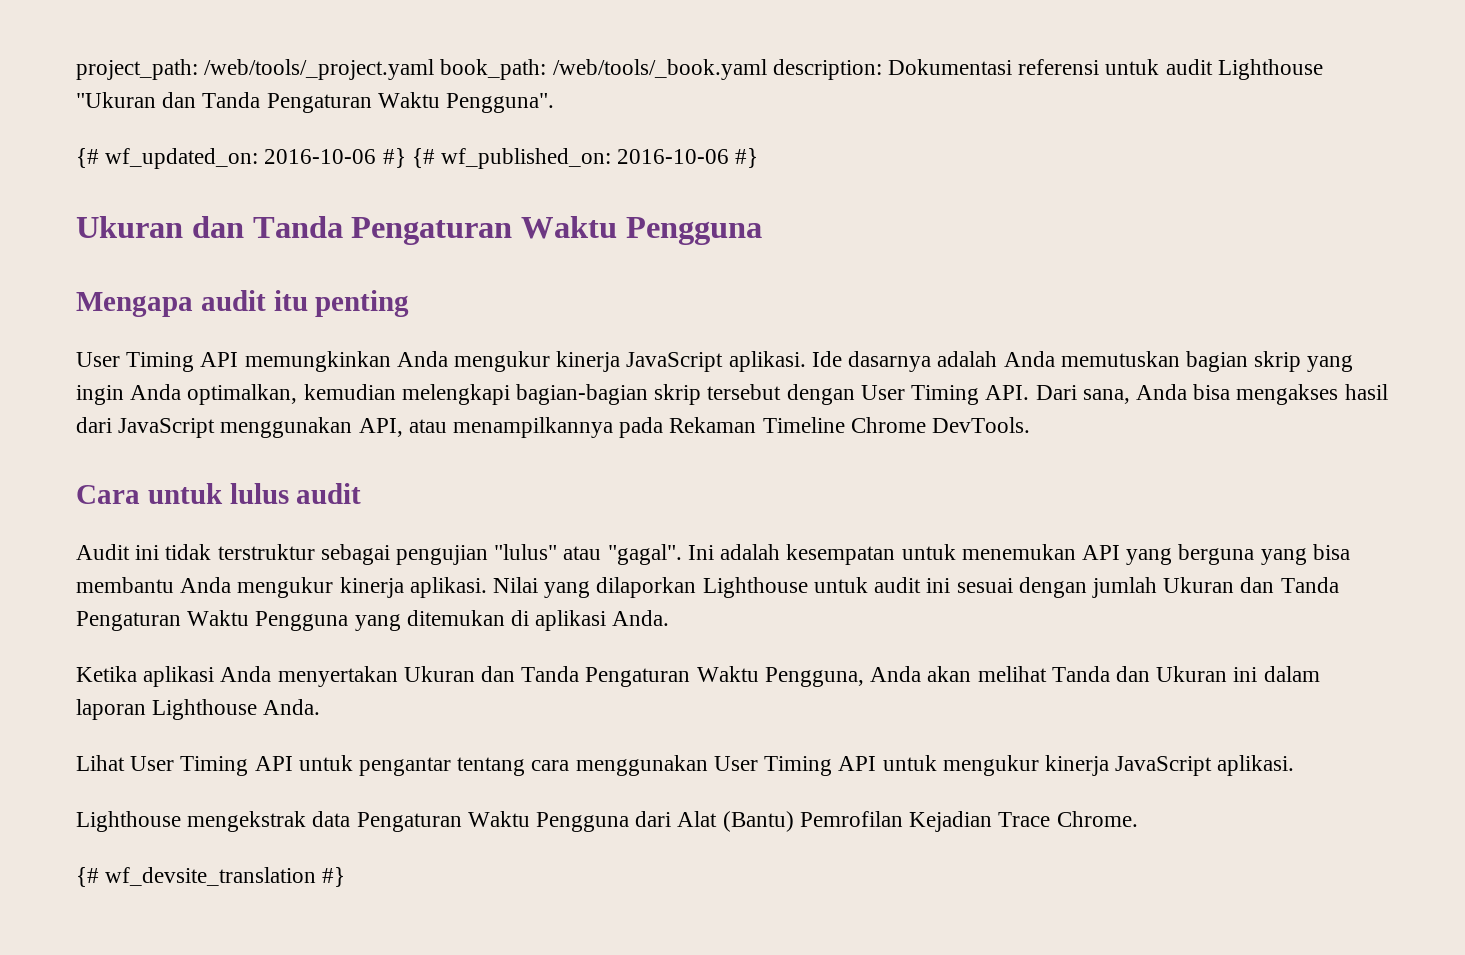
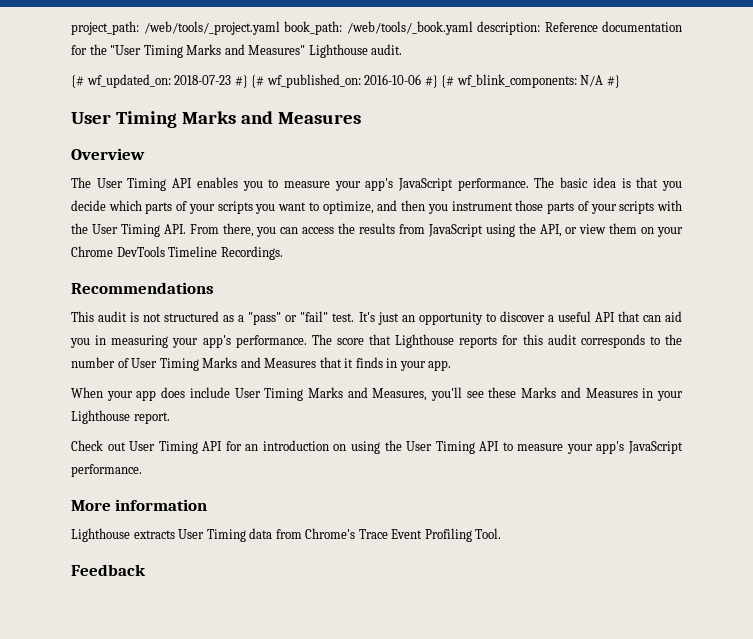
- project_path: /web/tools/_project.yaml book_path: /web/tools/_book.yaml description: Dokumentasi referensi untuk audit Lighthouse "Ukuran dan Tanda Pengaturan Waktu Pengguna".
+ project_path: /web/tools/_project.yaml book_path: /web/tools/_book.yaml description: Reference documentation for the "User Timing Marks and Measures" Lighthouse audit.
- {# wf_updated_on: 2016-10-06 #} {# wf_published_on: 2016-10-06 #}
- Ukuran dan Tanda Pengaturan Waktu Pengguna
- Mengapa audit itu penting
- User Timing API memungkinkan Anda mengukur kinerja JavaScript aplikasi. Ide dasarnya adalah Anda memutuskan bagian skrip yang ingin Anda optimalkan, kemudian melengkapi bagian-bagian skrip tersebut dengan User Timing API. Dari sana, Anda bisa mengakses hasil dari JavaScript menggunakan API, atau menampilkannya pada Rekaman Timeline Chrome DevTools.
- Cara untuk lulus audit
- Audit ini tidak terstruktur sebagai pengujian "lulus" atau "gagal". Ini adalah kesempatan untuk menemukan API yang berguna yang bisa membantu Anda mengukur kinerja aplikasi. Nilai yang dilaporkan Lighthouse untuk audit ini sesuai dengan jumlah Ukuran dan Tanda Pengaturan Waktu Pengguna yang ditemukan di aplikasi Anda.
- Ketika aplikasi Anda menyertakan Ukuran dan Tanda Pengaturan Waktu Pengguna, Anda akan melihat Tanda dan Ukuran ini dalam laporan Lighthouse Anda.
- Lihat User Timing API untuk pengantar tentang cara menggunakan User Timing API untuk mengukur kinerja JavaScript aplikasi.
- Lighthouse mengekstrak data Pengaturan Waktu Pengguna dari Alat (Bantu) Pemrofilan Kejadian Trace Chrome.
- {# wf_devsite_translation #}
+ {# wf_updated_on: 2018-07-23 #} {# wf_published_on: 2016-10-06 #} {# wf_blink_components: N/A #}
+ User Timing Marks and Measures
+ Overview
+ The User Timing API enables you to measure your app's JavaScript performance. The basic idea is that you decide which parts of your scripts you want to optimize, and then you instrument those parts of your scripts with the User Timing API. From there, you can access the results from JavaScript using the API, or view them on your Chrome DevTools Timeline Recordings.
+ Recommendations
+ This audit is not structured as a "pass" or "fail" test. It's just an opportunity to discover a useful API that can aid you in measuring your app's performance. The score that Lighthouse reports for this audit corresponds to the number of User Timing Marks and Measures that it finds in your app.
+ When your app does include User Timing Marks and Measures, you'll see these Marks and Measures in your Lighthouse report.
+ Check out User Timing API for an introduction on using the User Timing API to measure your app's JavaScript performance.
+ More information
+ Lighthouse extracts User Timing data from Chrome's Trace Event Profiling Tool.
+ Feedback

